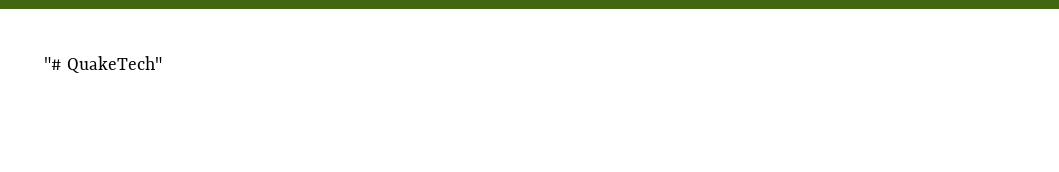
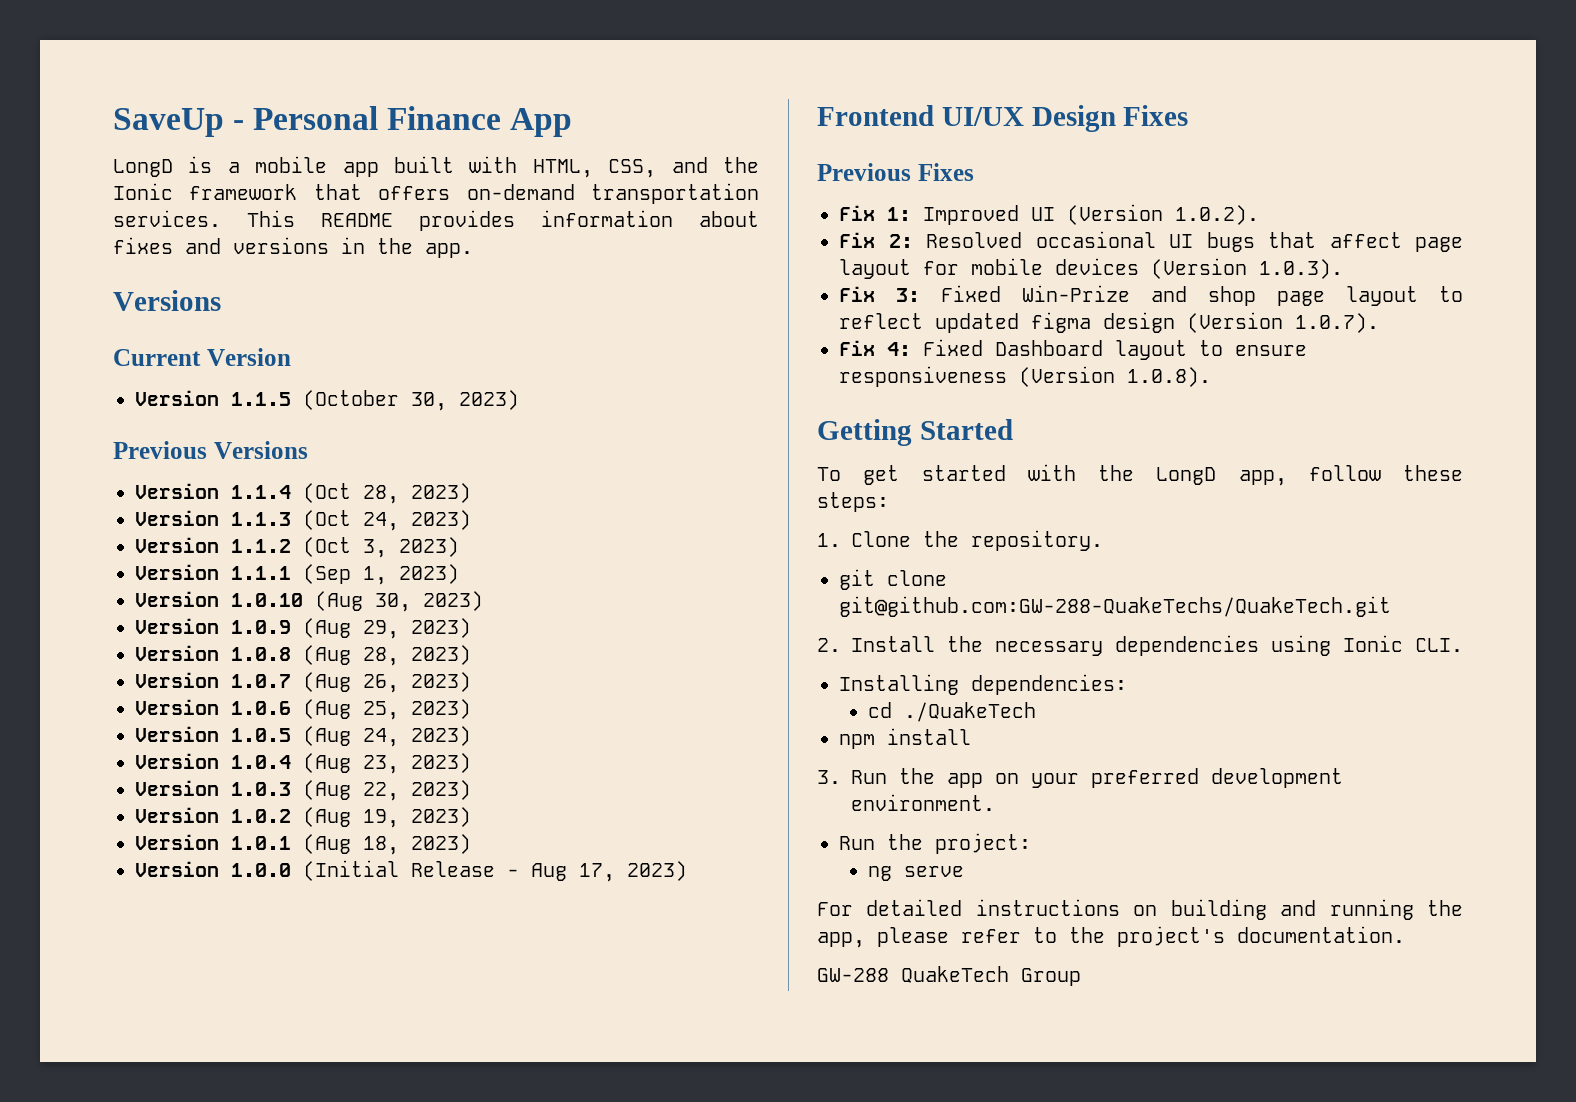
- "# QuakeTech"
+ SaveUp - Personal Finance App
+ LongD is a mobile app built with HTML, CSS, and the Ionic framework that offers on-demand transportation services. This README provides information about fixes and versions in the app.
+ Versions
+ Current Version
+ Version 1.1.5 (October 30, 2023)
+ Previous Versions
+ Version 1.1.4 (Oct 28, 2023)
+ Version 1.1.3 (Oct 24, 2023)
+ Version 1.1.2 (Oct 3, 2023)
+ Version 1.1.1 (Sep 1, 2023)
+ Version 1.0.10 (Aug 30, 2023)
+ Version 1.0.9 (Aug 29, 2023)
+ Version 1.0.8 (Aug 28, 2023)
+ Version 1.0.7 (Aug 26, 2023)
+ Version 1.0.6 (Aug 25, 2023)
+ Version 1.0.5 (Aug 24, 2023)
+ Version 1.0.4 (Aug 23, 2023)
+ Version 1.0.3 (Aug 22, 2023)
+ Version 1.0.2 (Aug 19, 2023)
+ Version 1.0.1 (Aug 18, 2023)
+ Version 1.0.0 (Initial Release - Aug 17, 2023)
+ Frontend UI/UX Design Fixes
+ Previous Fixes
+ Fix 1: Improved UI (Version 1.0.2).
+ Fix 2: Resolved occasional UI bugs that affect page layout for mobile devices (Version 1.0.3).
+ Fix 3: Fixed Win-Prize and shop page layout to reflect updated figma design (Version 1.0.7).
+ Fix 4: Fixed Dashboard layout to ensure responsiveness (Version 1.0.8).
+ Getting Started
+ To get started with the LongD app, follow these steps:
+ 1. Clone the repository.
+ git clone git@github.com:GW-288-QuakeTechs/QuakeTech.git
+ 2. Install the necessary dependencies using Ionic CLI.
+ Installing dependencies:
+ cd ./QuakeTech
+ npm install
+ 3. Run the app on your preferred development environment.
+ Run the project:
+ ng serve
+ For detailed instructions on building and running the app, please refer to the project's documentation.
+ GW-288 QuakeTech Group

